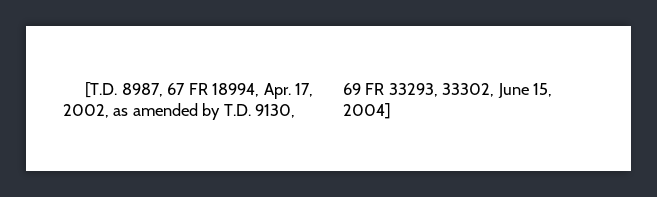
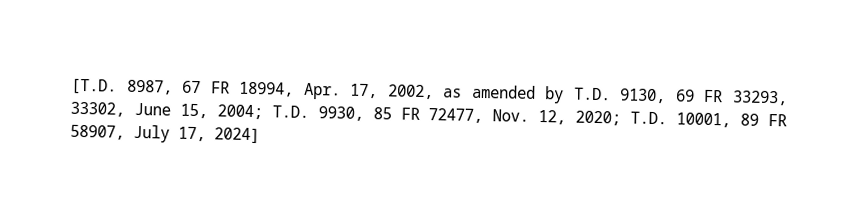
- [T.D. 8987, 67 FR 18994, Apr. 17, 2002, as amended by T.D. 9130, 69 FR 33293, 33302, June 15, 2004]
+ [T.D. 8987, 67 FR 18994, Apr. 17, 2002, as amended by T.D. 9130, 69 FR 33293, 33302, June 15, 2004; T.D. 9930, 85 FR 72477, Nov. 12, 2020; T.D. 10001, 89 FR 58907, July 17, 2024]

